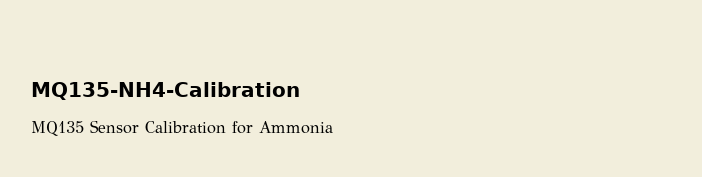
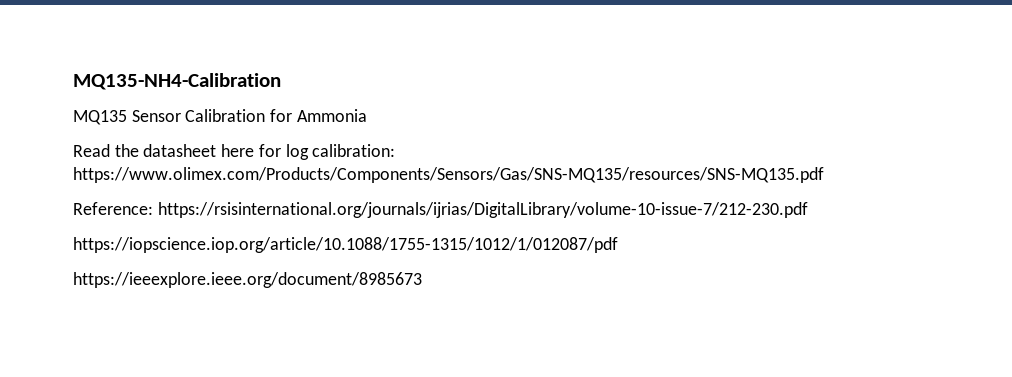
+ Read the datasheet here for log calibration: https://www.olimex.com/Products/Components/Sensors/Gas/SNS-MQ135/resources/SNS-MQ135.pdf
+ Reference: https://rsisinternational.org/journals/ijrias/DigitalLibrary/volume-10-issue-7/212-230.pdf
+ https://iopscience.iop.org/article/10.1088/1755-1315/1012/1/012087/pdf
+ https://ieeexplore.ieee.org/document/8985673

